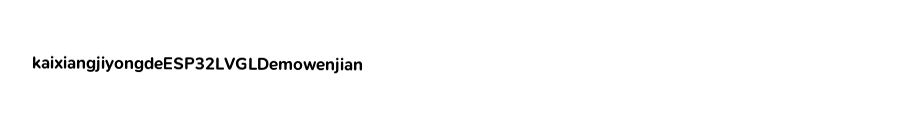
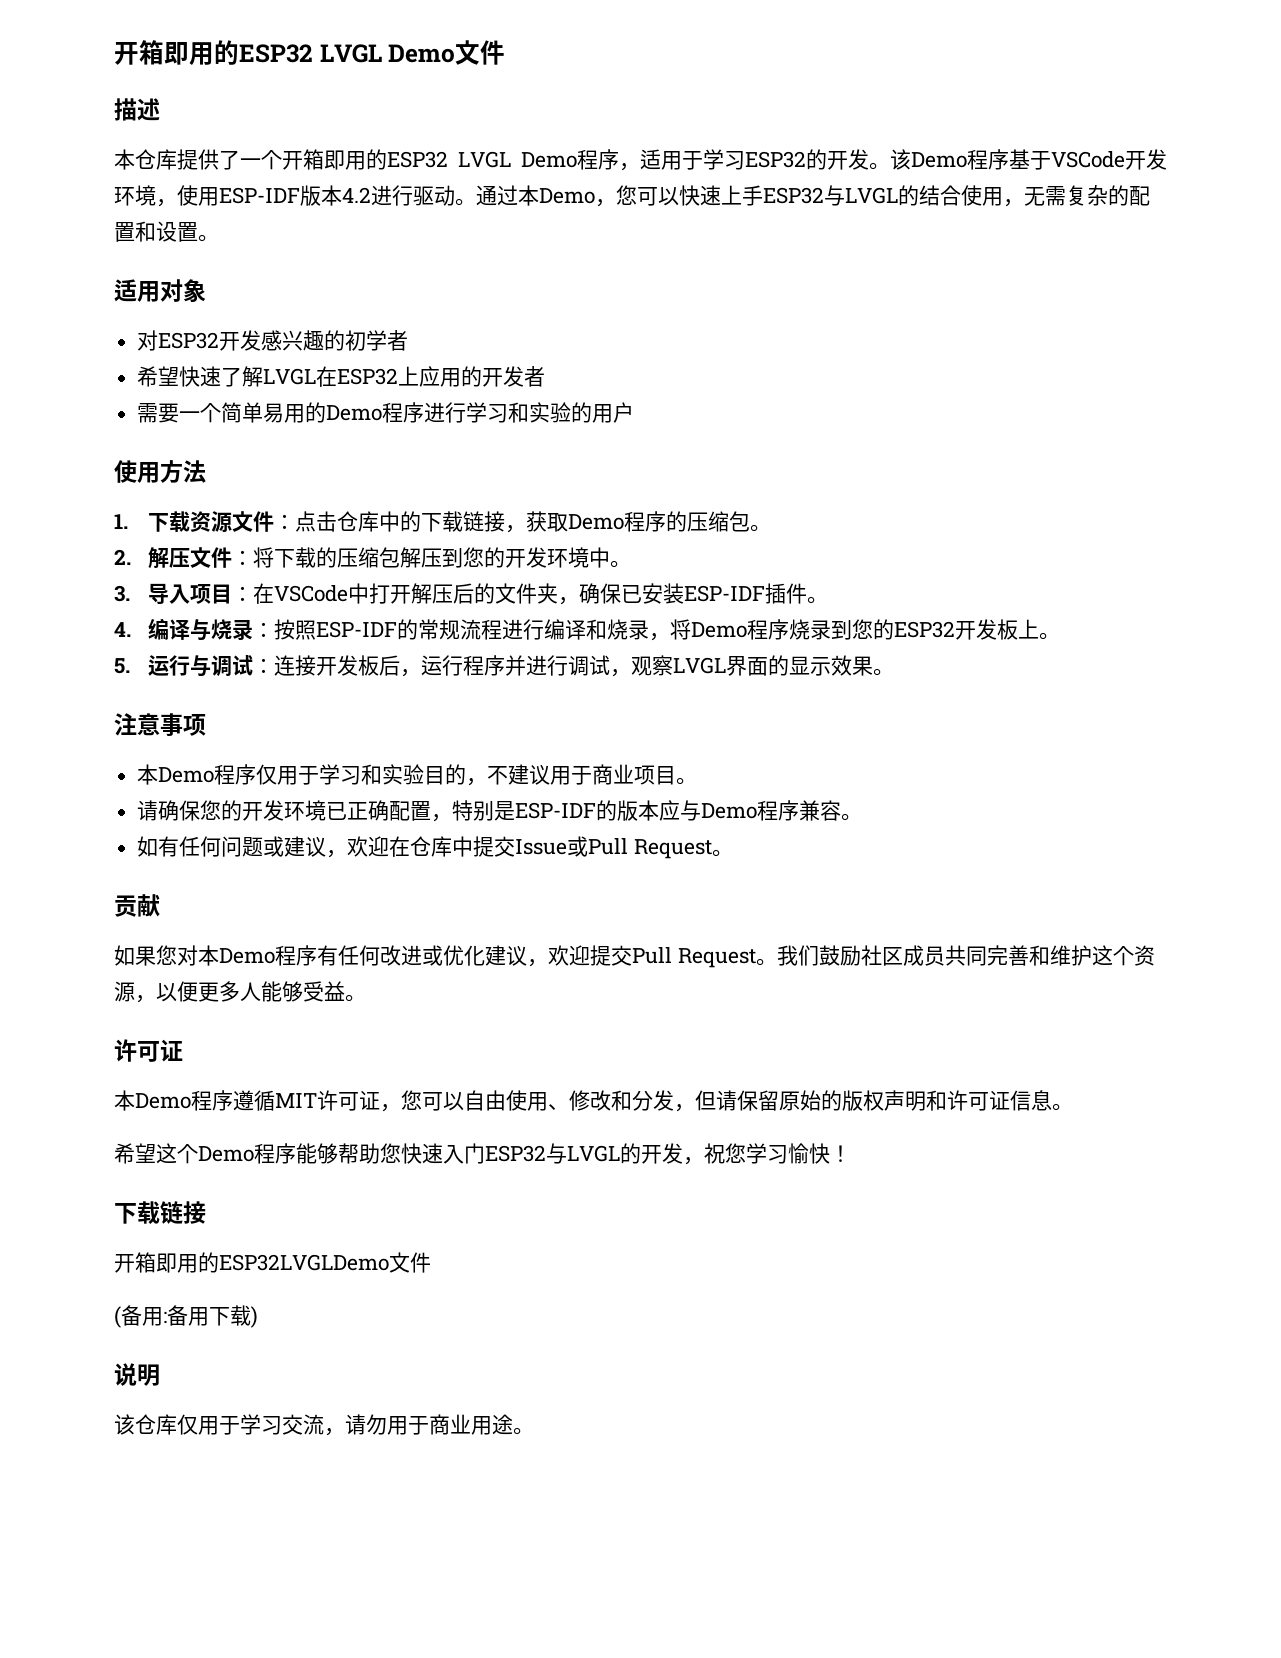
- kaixiangjiyongdeESP32LVGLDemowenjian
+ 开箱即用的ESP32 LVGL Demo文件
+ 描述
+ 本仓库提供了一个开箱即用的ESP32 LVGL Demo程序，适用于学习ESP32的开发。该Demo程序基于VSCode开发环境，使用ESP-IDF版本4.2进行驱动。通过本Demo，您可以快速上手ESP32与LVGL的结合使用，无需复杂的配置和设置。
+ 适用对象
+ 对ESP32开发感兴趣的初学者
+ 希望快速了解LVGL在ESP32上应用的开发者
+ 需要一个简单易用的Demo程序进行学习和实验的用户
+ 使用方法
+ 1.下载资源文件：点击仓库中的下载链接，获取Demo程序的压缩包。
+ 2.解压文件：将下载的压缩包解压到您的开发环境中。
+ 3.导入项目：在VSCode中打开解压后的文件夹，确保已安装ESP-IDF插件。
+ 4.编译与烧录：按照ESP-IDF的常规流程进行编译和烧录，将Demo程序烧录到您的ESP32开发板上。
+ 5.运行与调试：连接开发板后，运行程序并进行调试，观察LVGL界面的显示效果。
+ 注意事项
+ 本Demo程序仅用于学习和实验目的，不建议用于商业项目。
+ 请确保您的开发环境已正确配置，特别是ESP-IDF的版本应与Demo程序兼容。
+ 如有任何问题或建议，欢迎在仓库中提交Issue或Pull Request。
+ 贡献
+ 如果您对本Demo程序有任何改进或优化建议，欢迎提交Pull Request。我们鼓励社区成员共同完善和维护这个资源，以便更多人能够受益。
+ 许可证
+ 本Demo程序遵循MIT许可证，您可以自由使用、修改和分发，但请保留原始的版权声明和许可证信息。
+ 希望这个Demo程序能够帮助您快速入门ESP32与LVGL的开发，祝您学习愉快！
+ 下载链接
+ 开箱即用的ESP32LVGLDemo文件
+ (备用:备用下载)
+ 说明
+ 该仓库仅用于学习交流，请勿用于商业用途。

